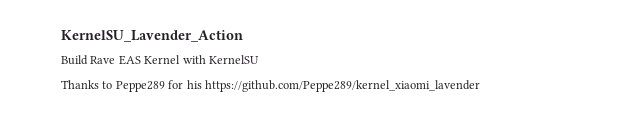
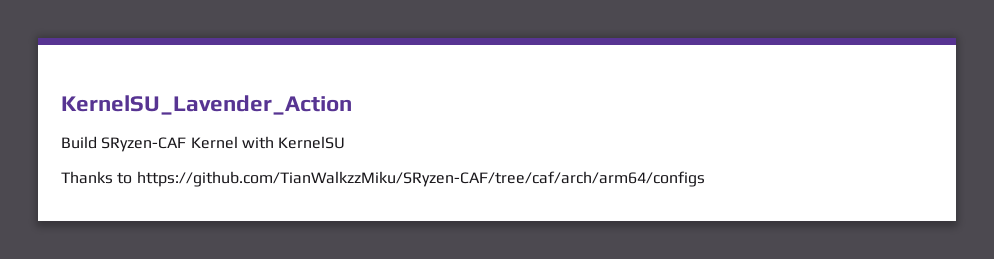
- Build Rave EAS Kernel with KernelSU
+ Build SRyzen-CAF Kernel with KernelSU
- Thanks to Peppe289 for his https://github.com/Peppe289/kernel_xiaomi_lavender
+ Thanks to https://github.com/TianWalkzzMiku/SRyzen-CAF/tree/caf/arch/arm64/configs

